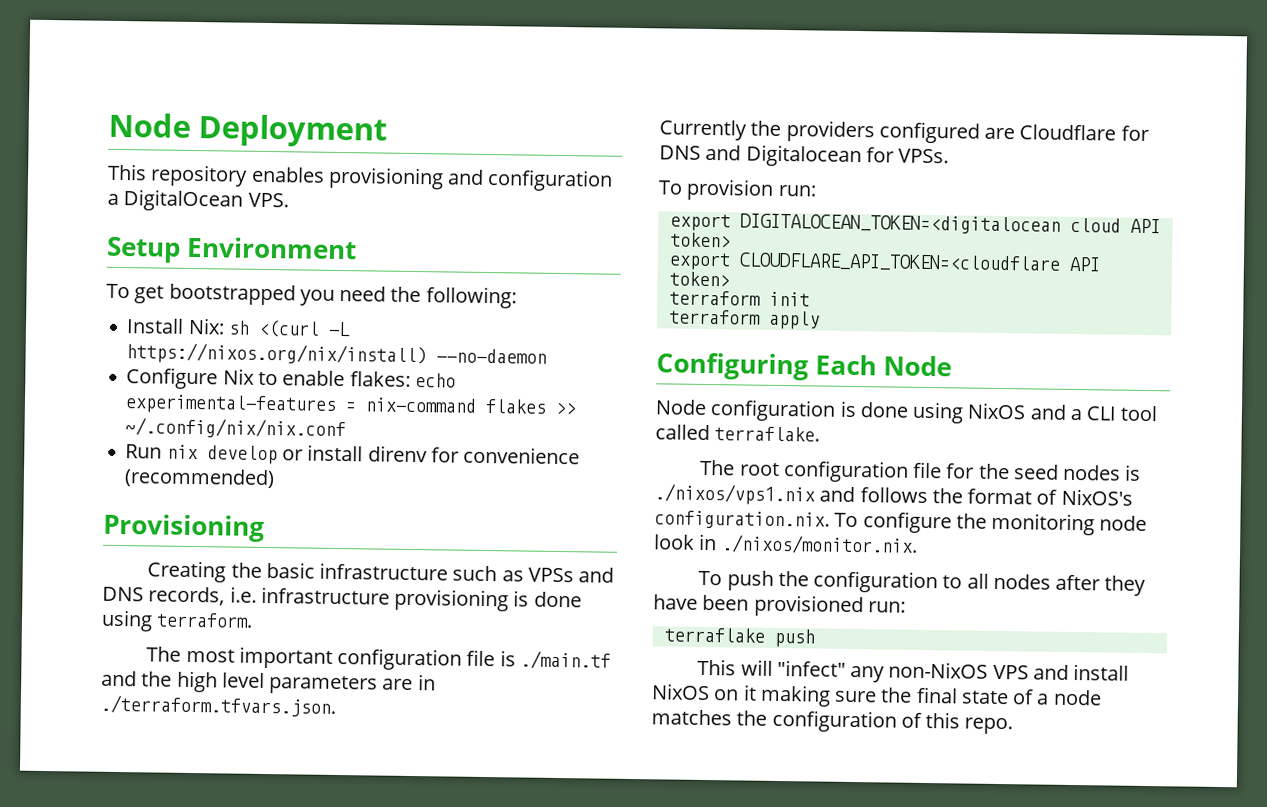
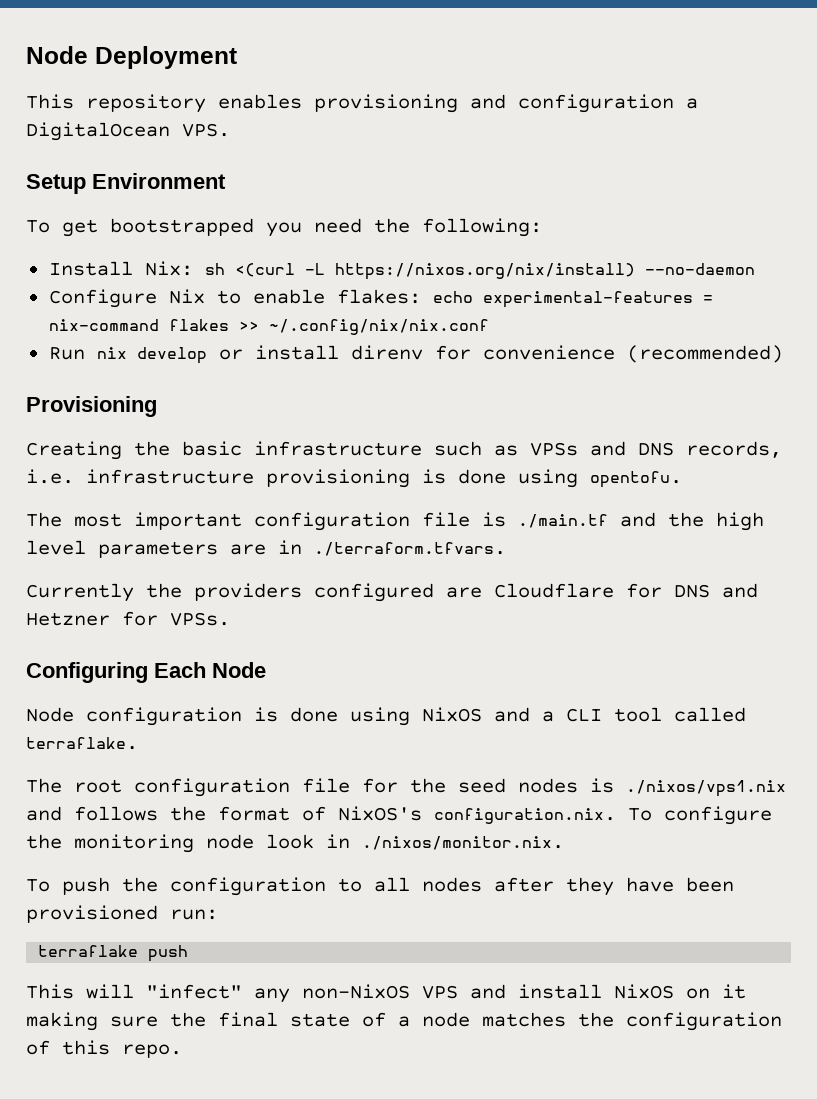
- Creating the basic infrastructure such as VPSs and DNS records, i.e. infrastructure provisioning is done using terraform.
+ Creating the basic infrastructure such as VPSs and DNS records, i.e. infrastructure provisioning is done using opentofu.
- The most important configuration file is ./main.tf and the high level parameters are in ./terraform.tfvars.json.
+ The most important configuration file is ./main.tf and the high level parameters are in ./terraform.tfvars.
- Currently the providers configured are Cloudflare for DNS and Digitalocean for VPSs.
+ Currently the providers configured are Cloudflare for DNS and Hetzner for VPSs.
- To provision run:
- export DIGITALOCEAN_TOKEN=<digitalocean cloud API token>
- export CLOUDFLARE_API_TOKEN=<cloudflare API token>
- terraform init
- terraform apply

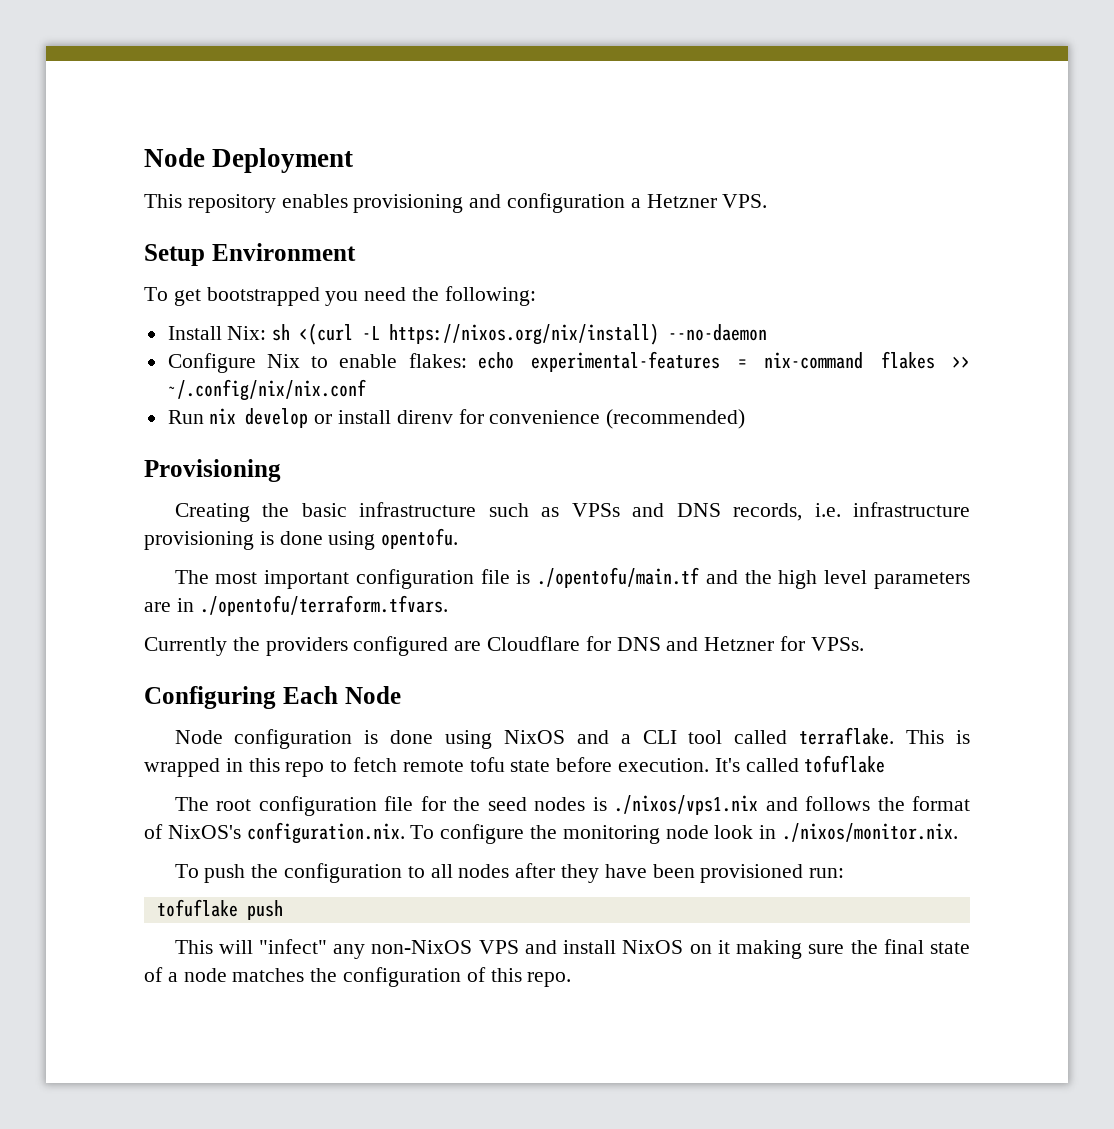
- This repository enables provisioning and configuration a DigitalOcean VPS.
+ This repository enables provisioning and configuration a Hetzner VPS.
- The most important configuration file is ./main.tf and the high level parameters are in ./terraform.tfvars.
+ The most important configuration file is ./opentofu/main.tf and the high level parameters are in ./opentofu/terraform.tfvars.
+ This is wrapped in this repo to fetch remote tofu state before execution. It's called tofuflake
- terraflake push
+ tofuflake push

